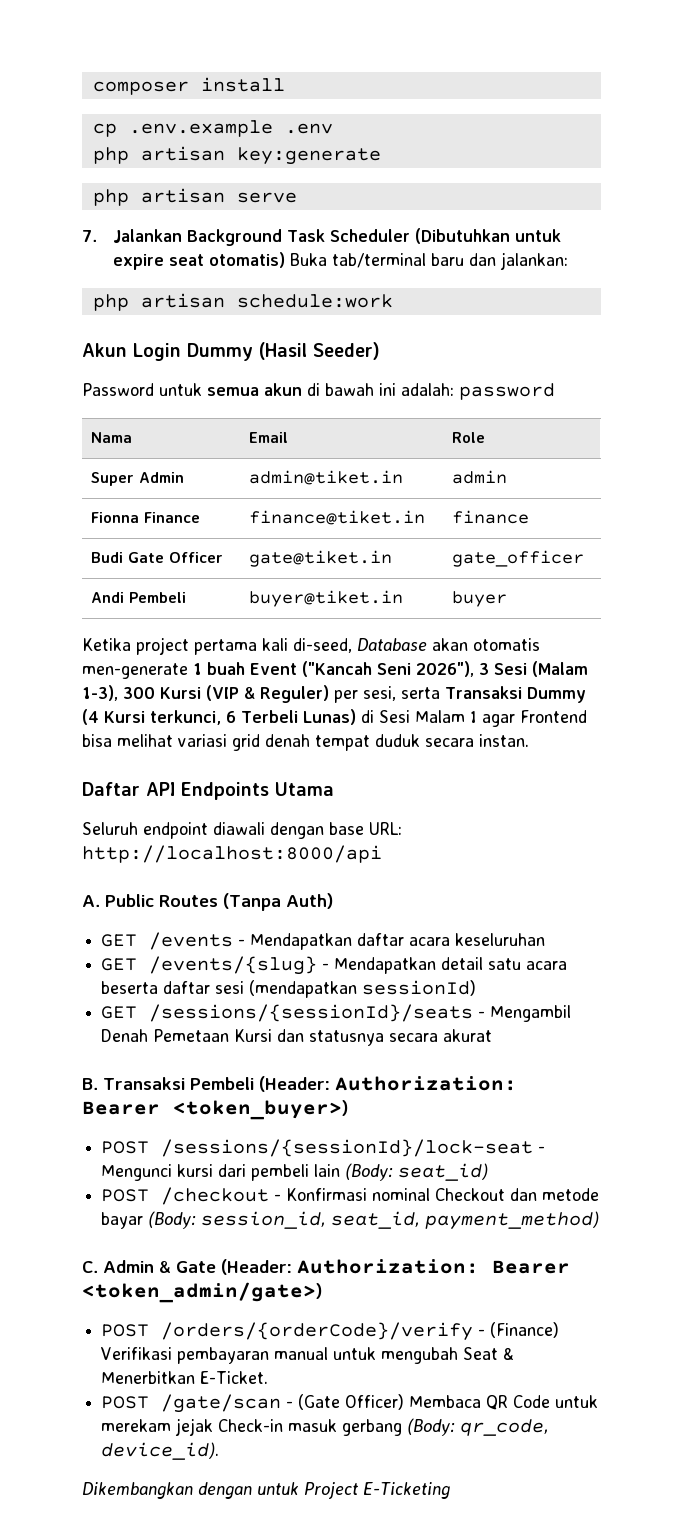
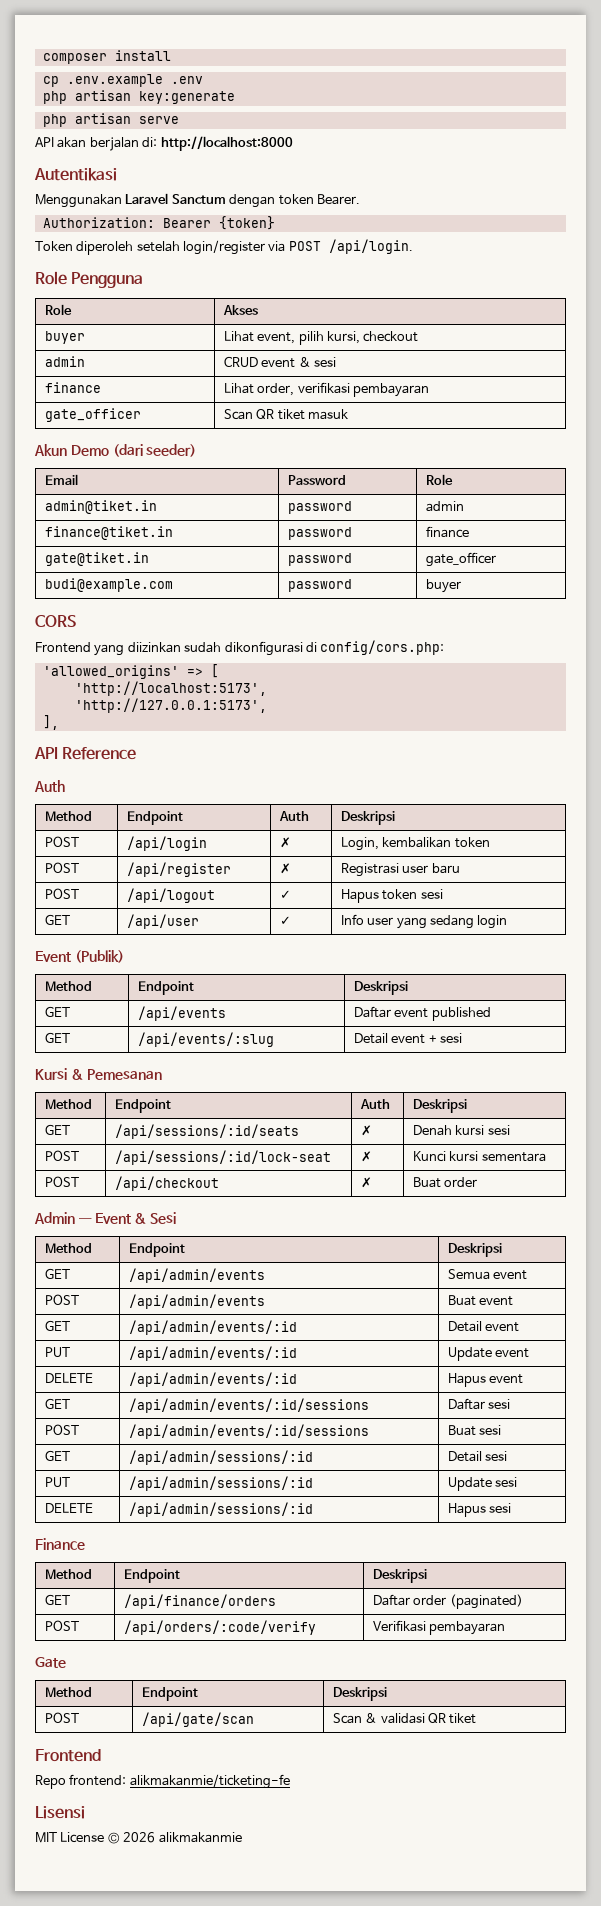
- 7. Jalankan Background Task Scheduler (Dibutuhkan untuk expire seat otomatis) Buka tab/terminal baru dan jalankan:
- php artisan schedule:work
- Akun Login Dummy (Hasil Seeder)
- Password untuk semua akun di bawah ini adalah: password
- Nama | Email | Role
- Super Admin | admin@tiket.in | admin
- Fionna Finance | finance@tiket.in | finance
- Budi Gate Officer | gate@tiket.in | gate_officer
- Andi Pembeli | buyer@tiket.in | buyer
- Ketika project pertama kali di-seed, Database akan otomatis men-generate 1 buah Event ("Kancah Seni 2026"), 3 Sesi (Malam 1-3), 300 Kursi (VIP & Reguler) per sesi, serta Transaksi Dummy (4 Kursi terkunci, 6 Terbeli Lunas) di Sesi Malam 1 agar Frontend bisa melihat variasi grid denah tempat duduk secara instan.
- Daftar API Endpoints Utama
- Seluruh endpoint diawali dengan base URL: http://localhost:8000/api
- A. Public Routes (Tanpa Auth)
- GET /events - Mendapatkan daftar acara keseluruhan
- GET /events/{slug} - Mendapatkan detail satu acara beserta daftar sesi (mendapatkan sessionId)
- GET /sessions/{sessionId}/seats - Mengambil Denah Pemetaan Kursi dan statusnya secara akurat
- B. Transaksi Pembeli (Header: Authorization: Bearer <token_buyer>)
- POST /sessions/{sessionId}/lock-seat - Mengunci kursi dari pembeli lain (Body: seat_id)
- POST /checkout - Konfirmasi nominal Checkout dan metode bayar (Body: session_id, seat_id, payment_method)
- C. Admin & Gate (Header: Authorization: Bearer <token_admin/gate>)
- POST /orders/{orderCode}/verify - (Finance) Verifikasi pembayaran manual untuk mengubah Seat & Menerbitkan E-Ticket.
- POST /gate/scan - (Gate Officer) Membaca QR Code untuk merekam jejak Check-in masuk gerbang (Body: qr_code, device_id).
- Dikembangkan dengan untuk Project E-Ticketing
+ API akan berjalan di: http://localhost:8000
+ Autentikasi
+ Menggunakan Laravel Sanctum dengan token Bearer.
+ Authorization: Bearer {token}
+ Token diperoleh setelah login/register via POST /api/login.
+ Role Pengguna
+ Role | Akses
+ buyer | Lihat event, pilih kursi, checkout
+ admin | CRUD event & sesi
+ finance | Lihat order, verifikasi pembayaran
+ gate_officer | Scan QR tiket masuk
+ Akun Demo (dari seeder)
+ Email | Password | Role
+ admin@tiket.in | password | admin
+ finance@tiket.in | password | finance
+ gate@tiket.in | password | gate_officer
+ budi@example.com | password | buyer
+ CORS
+ Frontend yang diizinkan sudah dikonfigurasi di config/cors.php:
+ 'allowed_origins' => [
+ 'http://localhost:5173',
+ 'http://127.0.0.1:5173',
+ ],
+ API Reference
+ Auth
+ Method | Endpoint | Auth | Deskripsi
+ POST | /api/login | ✗ | Login, kembalikan token
+ POST | /api/register | ✗ | Registrasi user baru
+ POST | /api/logout | ✓ | Hapus token sesi
+ GET | /api/user | ✓ | Info user yang sedang login
+ Event (Publik)
+ Method | Endpoint | Deskripsi
+ GET | /api/events | Daftar event published
+ GET | /api/events/:slug | Detail event + sesi
+ Kursi & Pemesanan
+ Method | Endpoint | Auth | Deskripsi
+ GET | /api/sessions/:id/seats | ✗ | Denah kursi sesi
+ POST | /api/sessions/:id/lock-seat | ✗ | Kunci kursi sementara
+ POST | /api/checkout | ✗ | Buat order
+ Admin — Event & Sesi
+ Method | Endpoint | Deskripsi
+ GET | /api/admin/events | Semua event
+ POST | /api/admin/events | Buat event
+ GET | /api/admin/events/:id | Detail event
+ PUT | /api/admin/events/:id | Update event
+ DELETE | /api/admin/events/:id | Hapus event
+ GET | /api/admin/events/:id/sessions | Daftar sesi
+ POST | /api/admin/events/:id/sessions | Buat sesi
+ GET | /api/admin/sessions/:id | Detail sesi
+ PUT | /api/admin/sessions/:id | Update sesi
+ DELETE | /api/admin/sessions/:id | Hapus sesi
+ Finance
+ Method | Endpoint | Deskripsi
+ GET | /api/finance/orders | Daftar order (paginated)
+ POST | /api/orders/:code/verify | Verifikasi pembayaran
+ Gate
+ Method | Endpoint | Deskripsi
+ POST | /api/gate/scan | Scan & validasi QR tiket
+ Frontend
+ Repo frontend: alikmakanmie/ticketing-fe
+ Lisensi
+ MIT License © 2026 alikmakanmie

